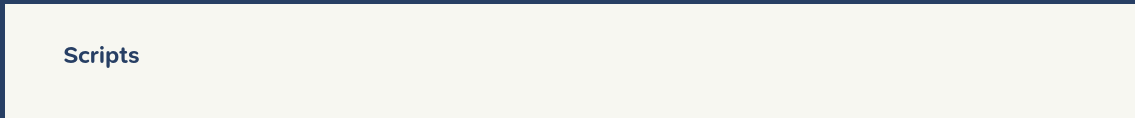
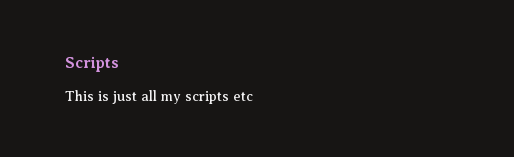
+ This is just all my scripts etc

